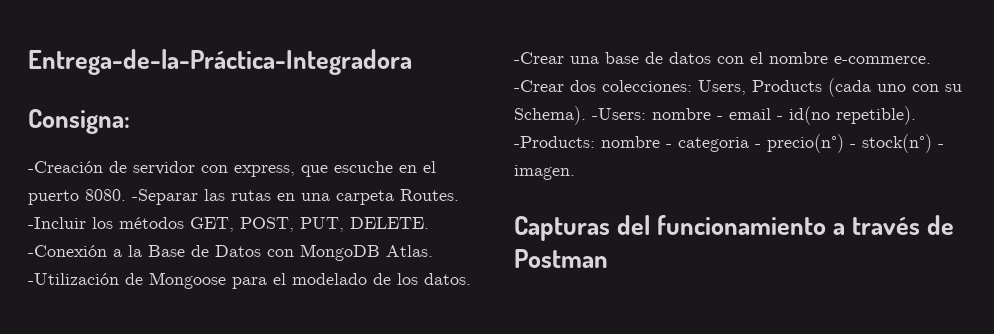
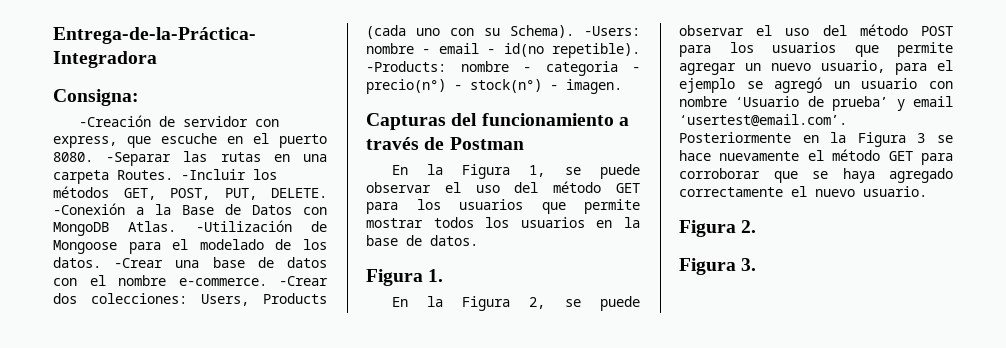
+ En la Figura 1, se puede observar el uso del método GET para los usuarios que permite mostrar todos los usuarios en la base de datos.
+ Figura 1.
+ En la Figura 2, se puede observar el uso del método POST para los usuarios que permite agregar un nuevo usuario, para el ejemplo se agregó un usuario con nombre ‘Usuario de prueba’ y email ‘usertest@email.com’. Posteriormente en la Figura 3 se hace nuevamente el método GET para corroborar que se haya agregado correctamente el nuevo usuario.
+ Figura 2.
+ Figura 3.

